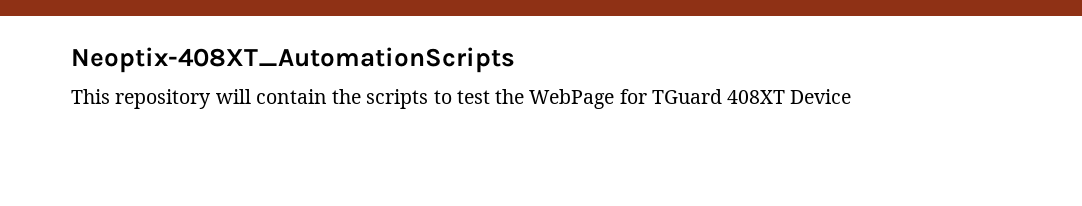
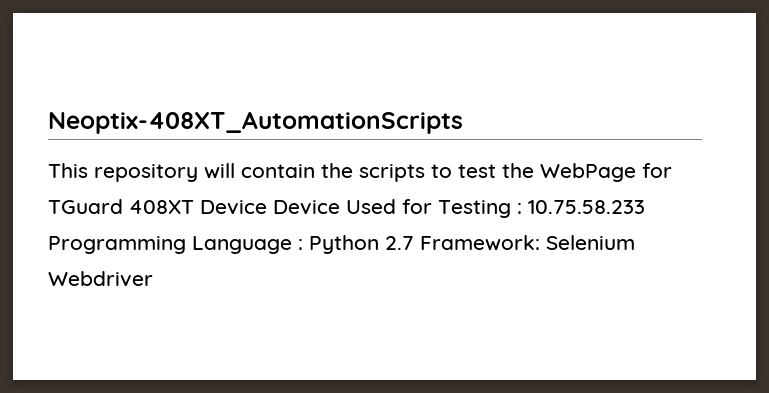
- This repository will contain the scripts to test the WebPage for TGuard 408XT Device
+ This repository will contain the scripts to test the WebPage for TGuard 408XT Device Device Used for Testing : 10.75.58.233 Programming Language : Python 2.7 Framework: Selenium Webdriver

